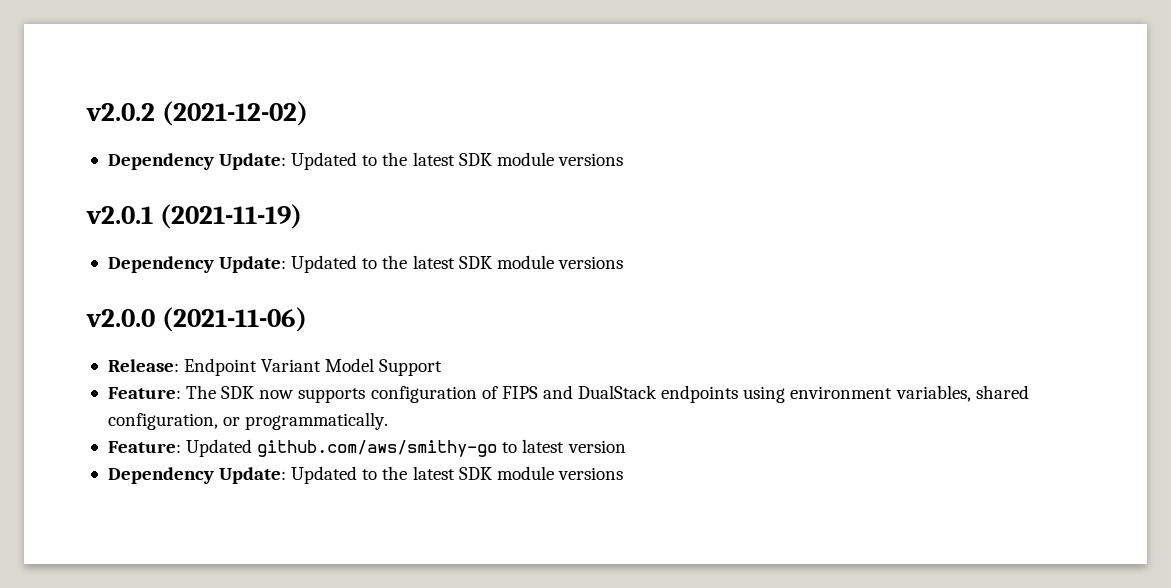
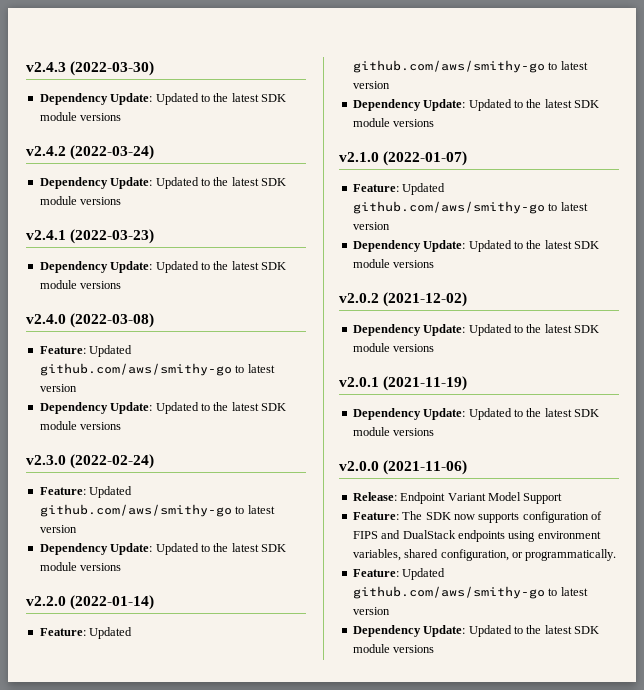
+ v2.4.3 (2022-03-30)
+ Dependency Update: Updated to the latest SDK module versions
+ v2.4.2 (2022-03-24)
+ Dependency Update: Updated to the latest SDK module versions
+ v2.4.1 (2022-03-23)
+ Dependency Update: Updated to the latest SDK module versions
+ v2.4.0 (2022-03-08)
+ Feature: Updated github.com/aws/smithy-go to latest version
+ Dependency Update: Updated to the latest SDK module versions
+ v2.3.0 (2022-02-24)
+ Feature: Updated github.com/aws/smithy-go to latest version
+ Dependency Update: Updated to the latest SDK module versions
+ v2.2.0 (2022-01-14)
+ Feature: Updated github.com/aws/smithy-go to latest version
+ Dependency Update: Updated to the latest SDK module versions
+ v2.1.0 (2022-01-07)
+ Feature: Updated github.com/aws/smithy-go to latest version
+ Dependency Update: Updated to the latest SDK module versions

